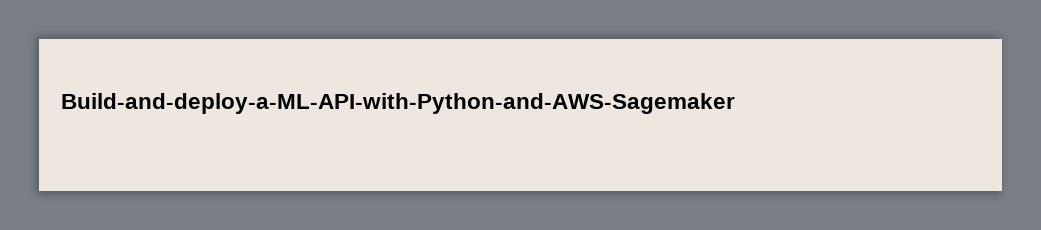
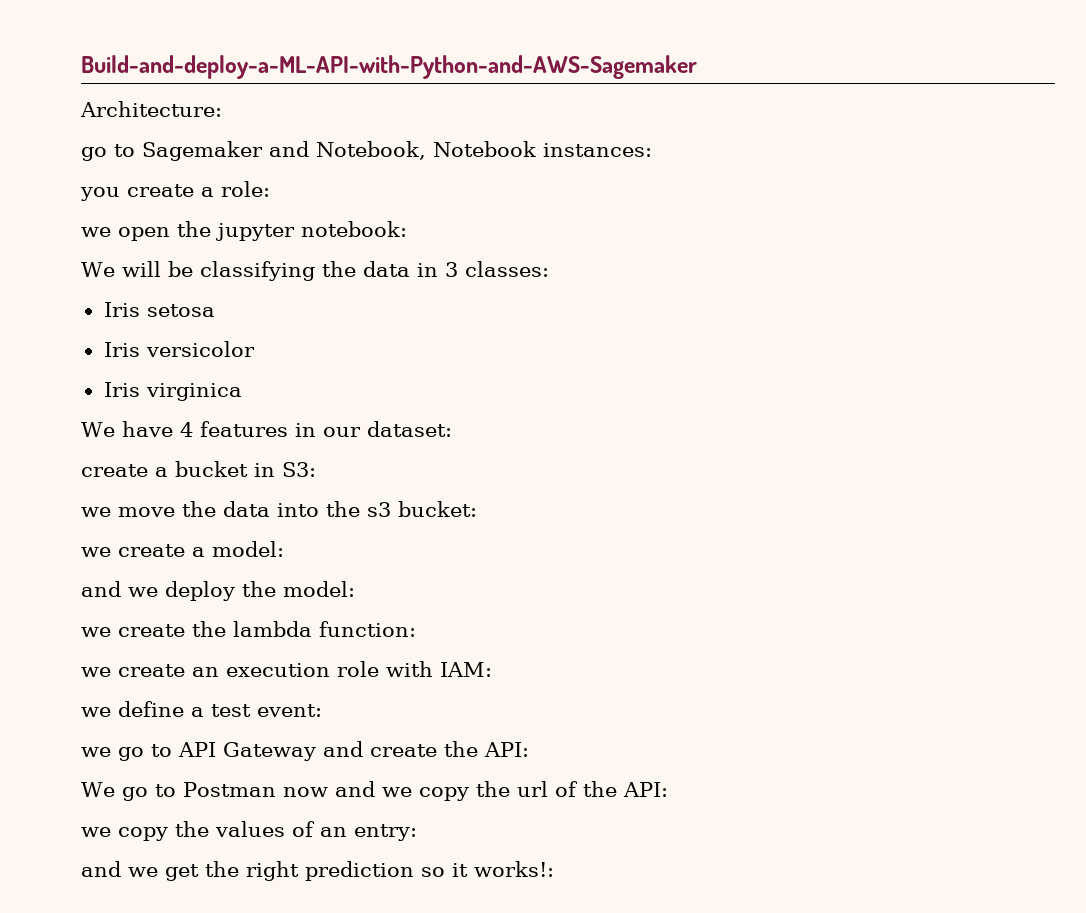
+ Architecture:
+ go to Sagemaker and Notebook, Notebook instances:
+ you create a role:
+ we open the jupyter notebook:
+ We will be classifying the data in 3 classes:
+ Iris setosa
+ Iris versicolor
+ Iris virginica
+ We have 4 features in our dataset:
+ create a bucket in S3:
+ we move the data into the s3 bucket:
+ we create a model:
+ and we deploy the model:
+ we create the lambda function:
+ we create an execution role with IAM:
+ we define a test event:
+ we go to API Gateway and create the API:
+ We go to Postman now and we copy the url of the API:
+ we copy the values of an entry:
+ and we get the right prediction so it works!:

